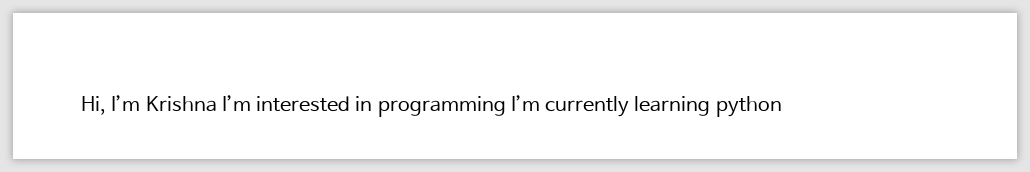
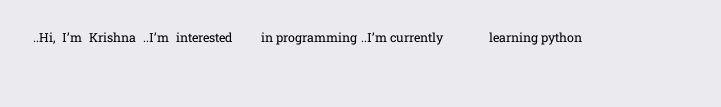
- Hi, I’m Krishna I’m interested in programming I’m currently learning python
+ ..Hi, I’m Krishna ..I’m interested in programming ..I’m currently learning python

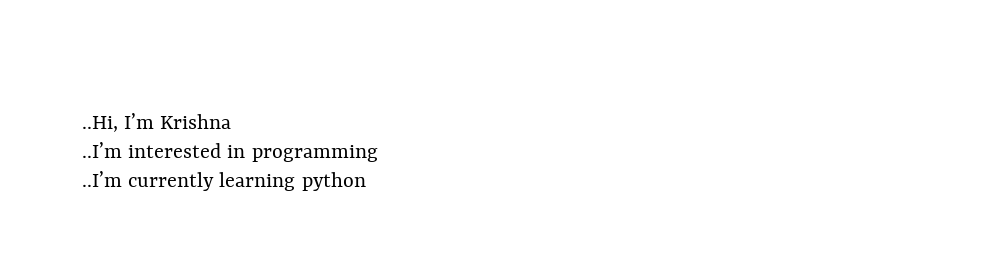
- ..Hi, I’m Krishna ..I’m interested in programming ..I’m currently learning python
+ ..Hi, I’m Krishna
+ ..I’m interested in programming
+ ..I’m currently learning python

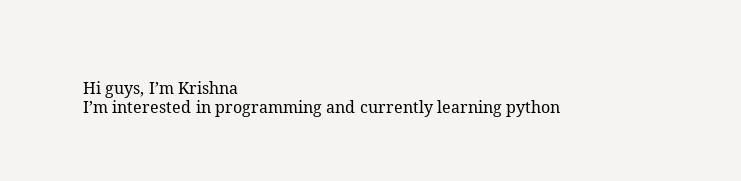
- ..Hi, I’m Krishna
+ Hi guys, I’m Krishna
- ..I’m interested in programming
- ..I’m currently learning python
+ I’m interested in programming and currently learning python

